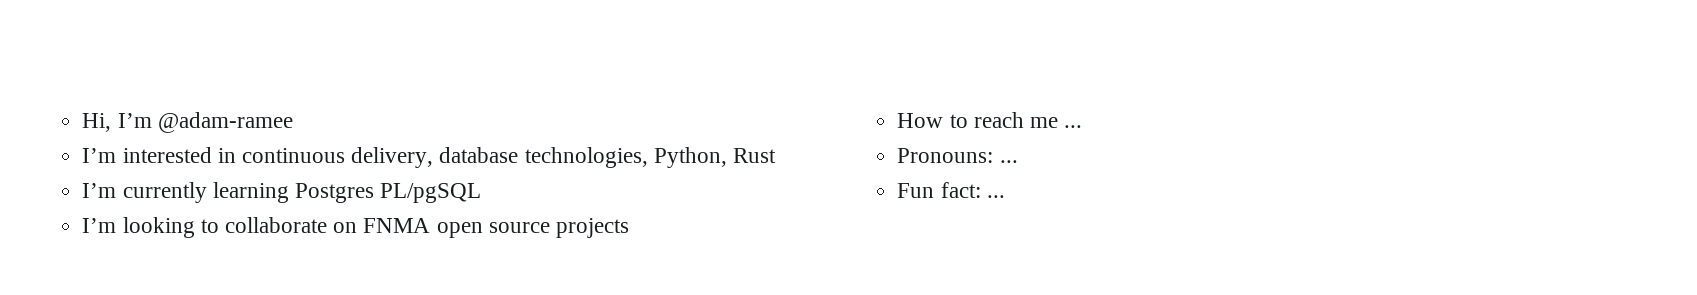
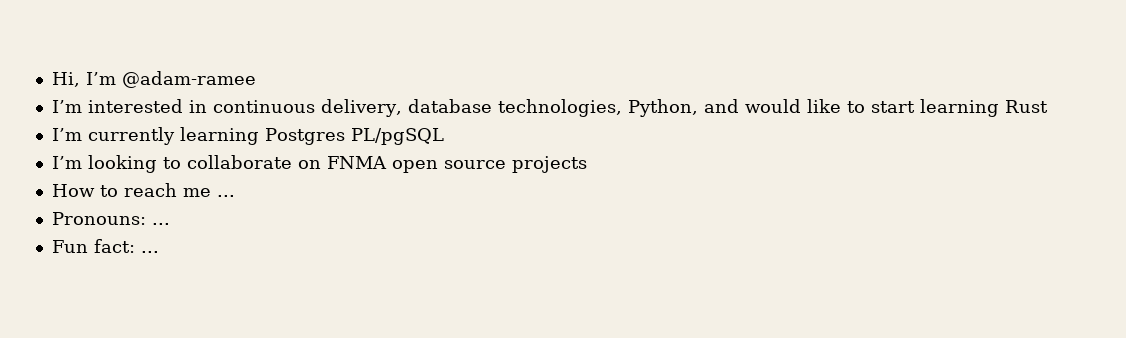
- I’m interested in continuous delivery, database technologies, Python, Rust
+ I’m interested in continuous delivery, database technologies, Python, and would like to start learning Rust

